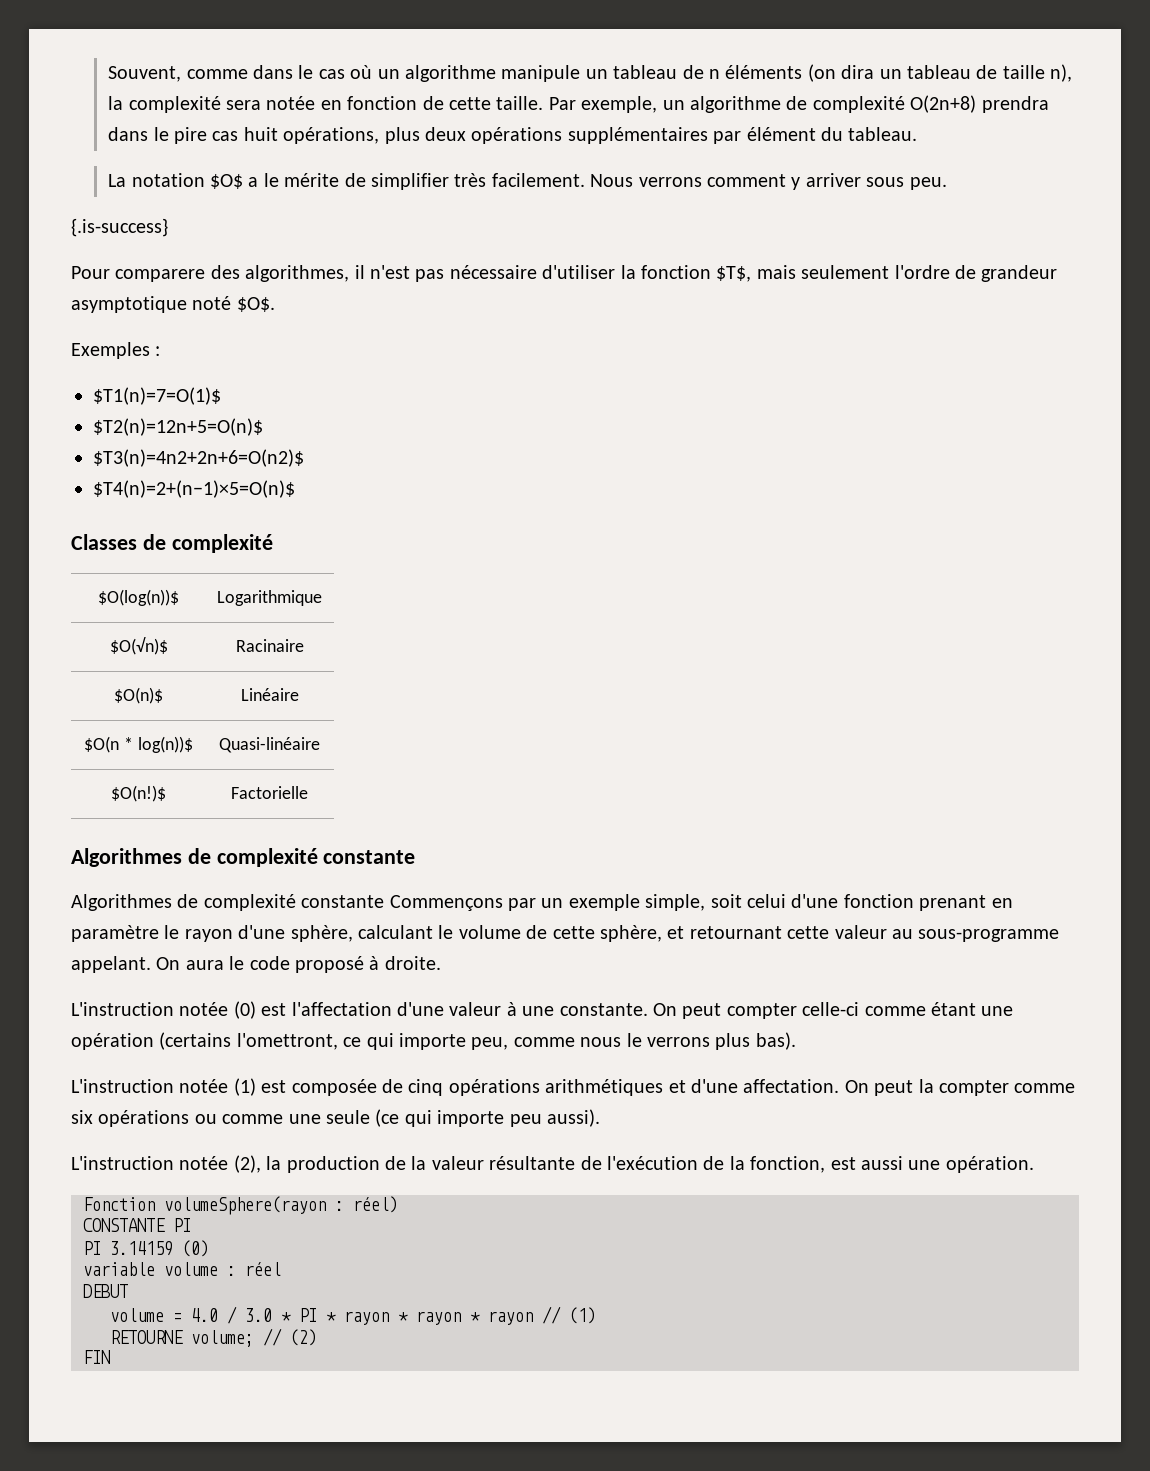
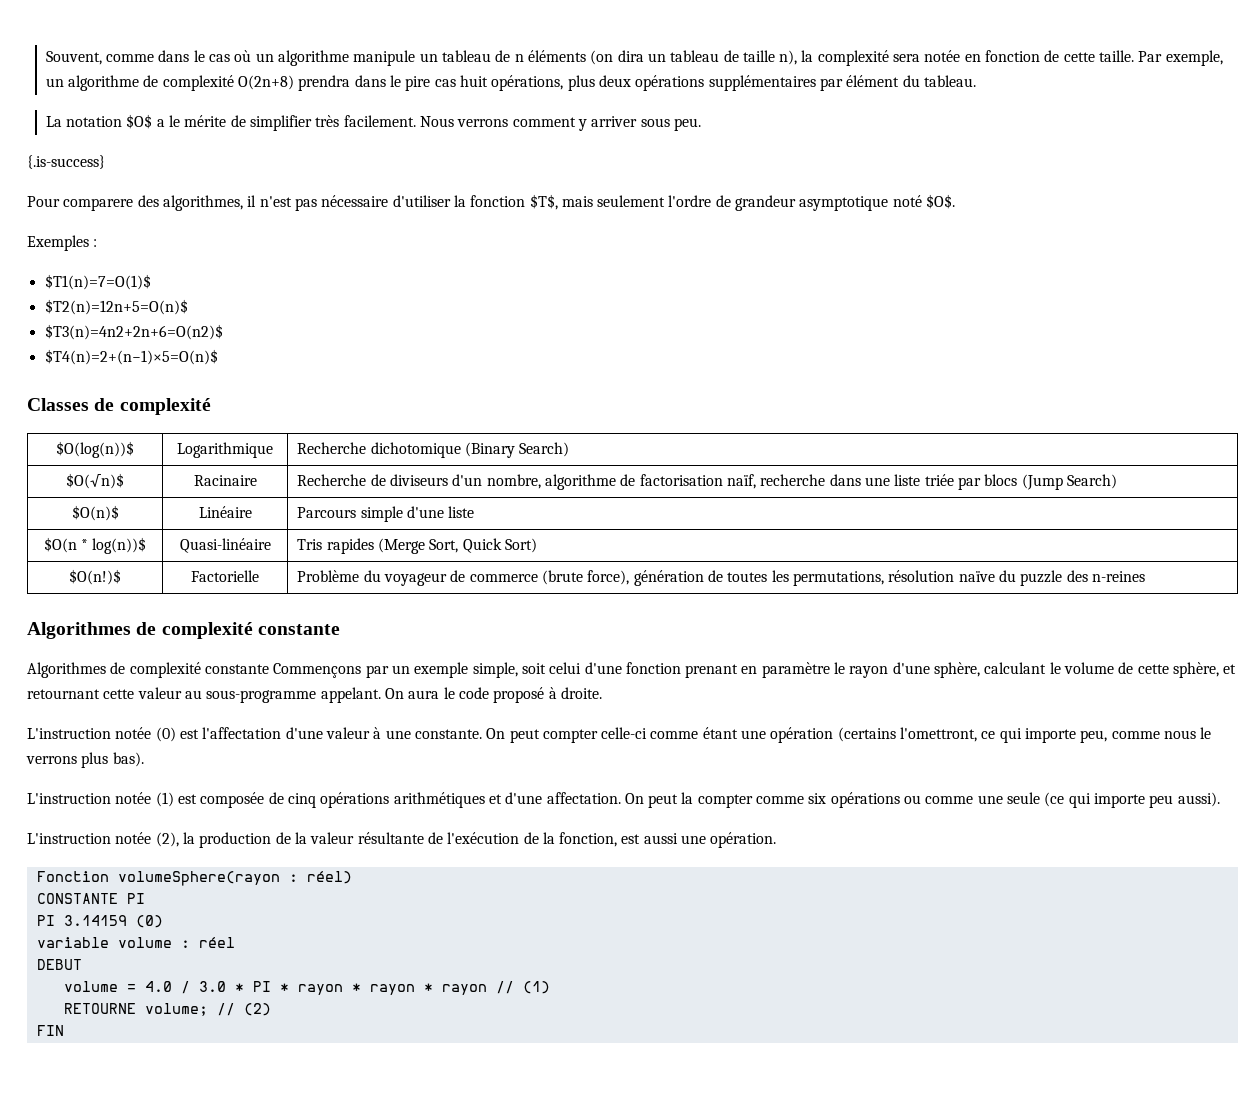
- $O(log(n))$ | Logarithmique
- $O(√n)$ | Racinaire
- $O(n)$ | Linéaire
- $O(n * log(n))$ | Quasi-linéaire
- $O(n!)$ | Factorielle
+ $O(log(n))$ | Logarithmique | Recherche dichotomique (Binary Search)
+ $O(√n)$ | Racinaire | Recherche de diviseurs d'un nombre, algorithme de factorisation naïf, recherche dans une liste triée par blocs (Jump Search)
+ $O(n)$ | Linéaire | Parcours simple d'une liste
+ $O(n * log(n))$ | Quasi-linéaire | Tris rapides (Merge Sort, Quick Sort)
+ $O(n!)$ | Factorielle | Problème du voyageur de commerce (brute force), génération de toutes les permutations, résolution naïve du puzzle des n-reines

